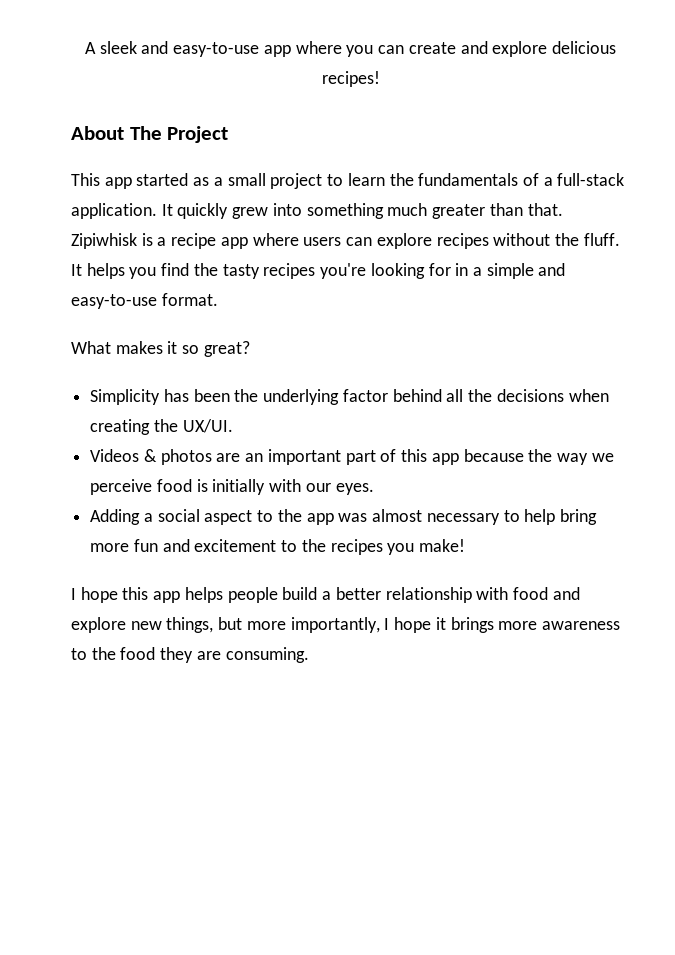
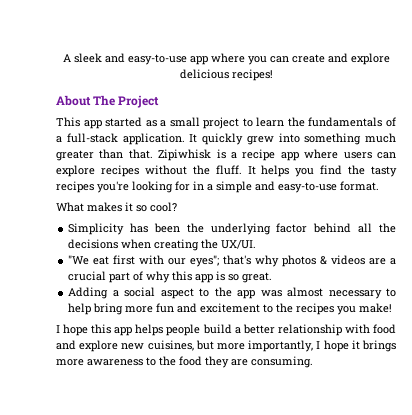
- What makes it so great?
+ What makes it so cool?
- Videos & photos are an important part of this app because the way we perceive food is initially with our eyes.
+ "We eat first with our eyes"; that's why photos & videos are a crucial part of why this app is so great.
- I hope this app helps people build a better relationship with food and explore new things, but more importantly, I hope it brings more awareness to the food they are consuming.
+ I hope this app helps people build a better relationship with food and explore new cuisines, but more importantly, I hope it brings more awareness to the food they are consuming.

